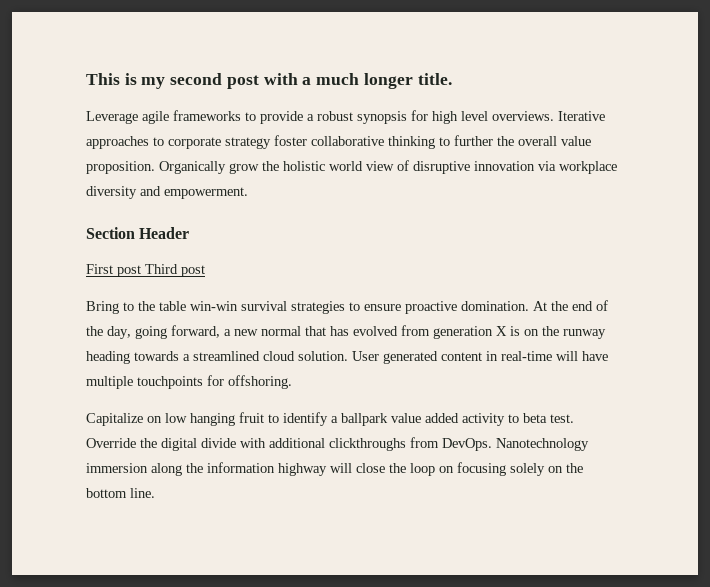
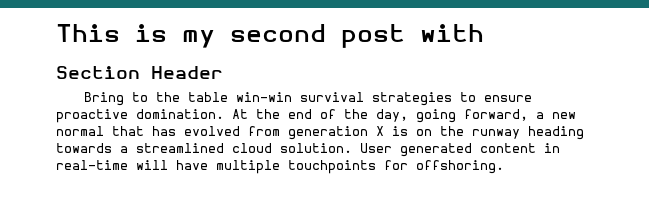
- This is my second post with a much longer title.
- Leverage agile frameworks to provide a robust synopsis for high level overviews. Iterative approaches to corporate strategy foster collaborative thinking to further the overall value proposition. Organically grow the holistic world view of disruptive innovation via workplace diversity and empowerment.
+ This is my second post with
  Section Header
- First post Third post
- Capitalize on low hanging fruit to identify a ballpark value added activity to beta test. Override the digital divide with additional clickthroughs from DevOps. Nanotechnology immersion along the information highway will close the loop on focusing solely on the bottom line.

